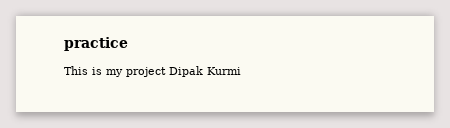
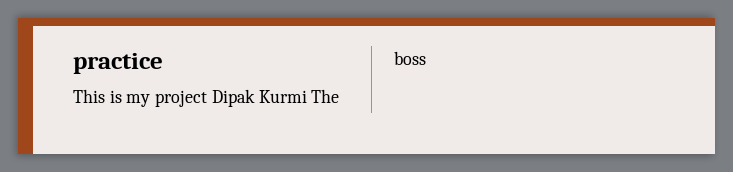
- This is my project Dipak Kurmi
+ This is my project Dipak Kurmi The boss

